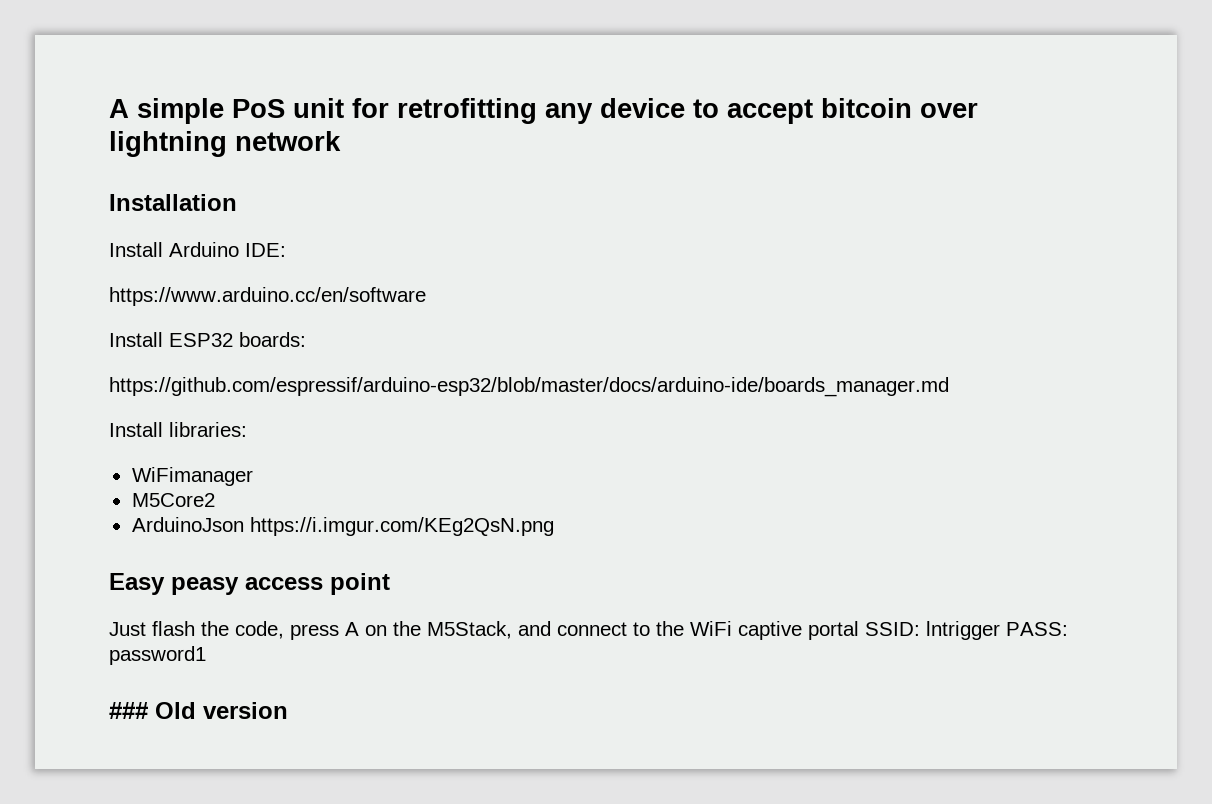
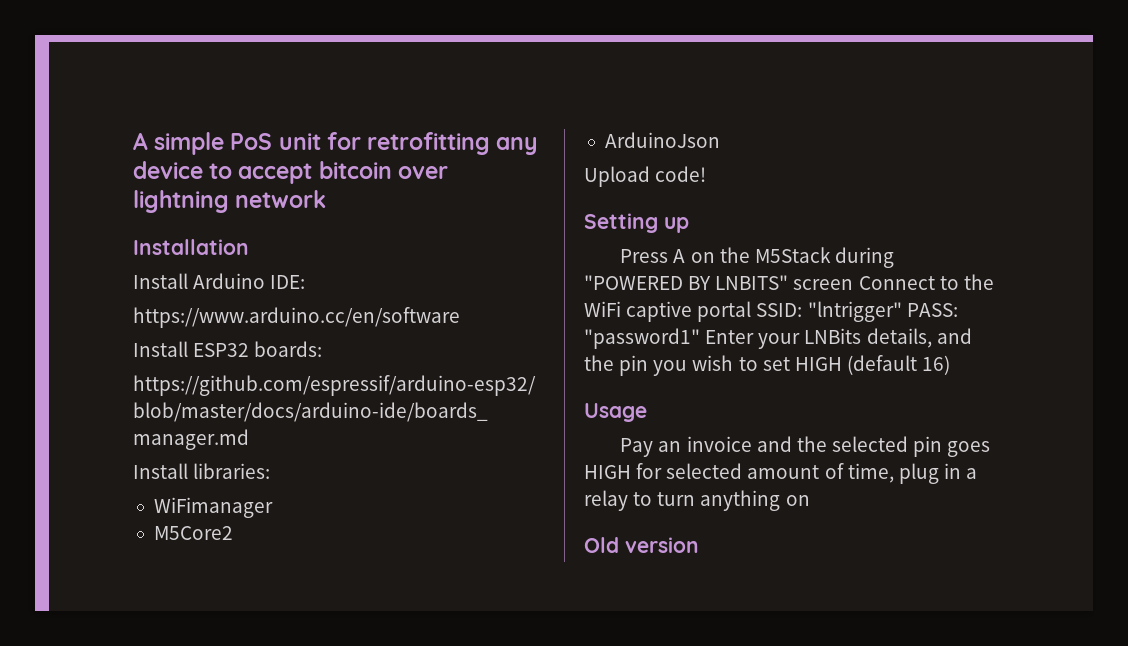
- ArduinoJson https://i.imgur.com/KEg2QsN.png
- Easy peasy access point
- Just flash the code, press A on the M5Stack, and connect to the WiFi captive portal SSID: lntrigger PASS: password1
- ### Old version
+ ArduinoJson
+ Upload code!
+ Setting up
+ Press A on the M5Stack during "POWERED BY LNBITS" screen Connect to the WiFi captive portal SSID: "lntrigger" PASS: "password1" Enter your LNBits details, and the pin you wish to set HIGH (default 16)
+ Usage
+ Pay an invoice and the selected pin goes HIGH for selected amount of time, plug in a relay to turn anything on
+ Old version

